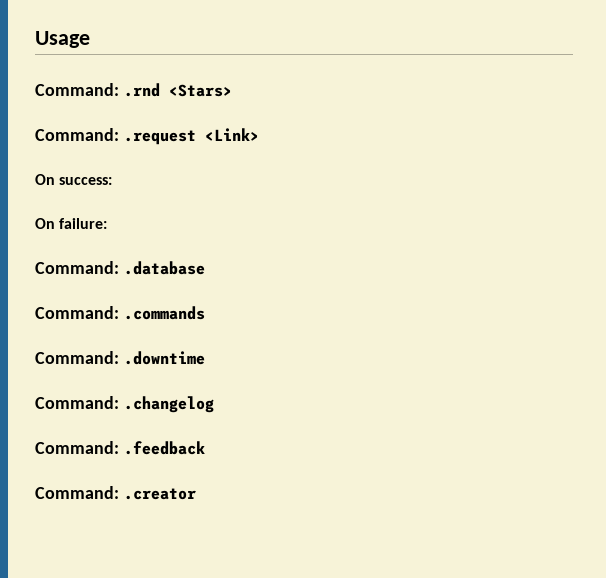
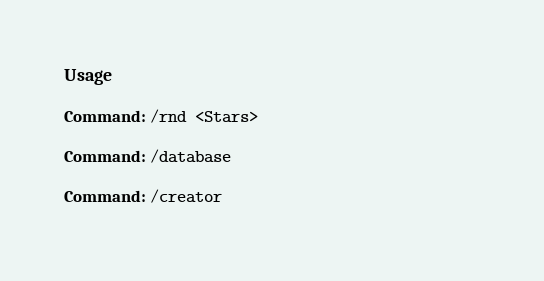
- Command: .rnd <Stars>
+ Command: /rnd <Stars>
- Command: .request <Link>
- On success:
- On failure:
- Command: .database
- Command: .commands
- Command: .downtime
- Command: .changelog
- Command: .feedback
- Command: .creator
+ Command: /database
+ Command: /creator

